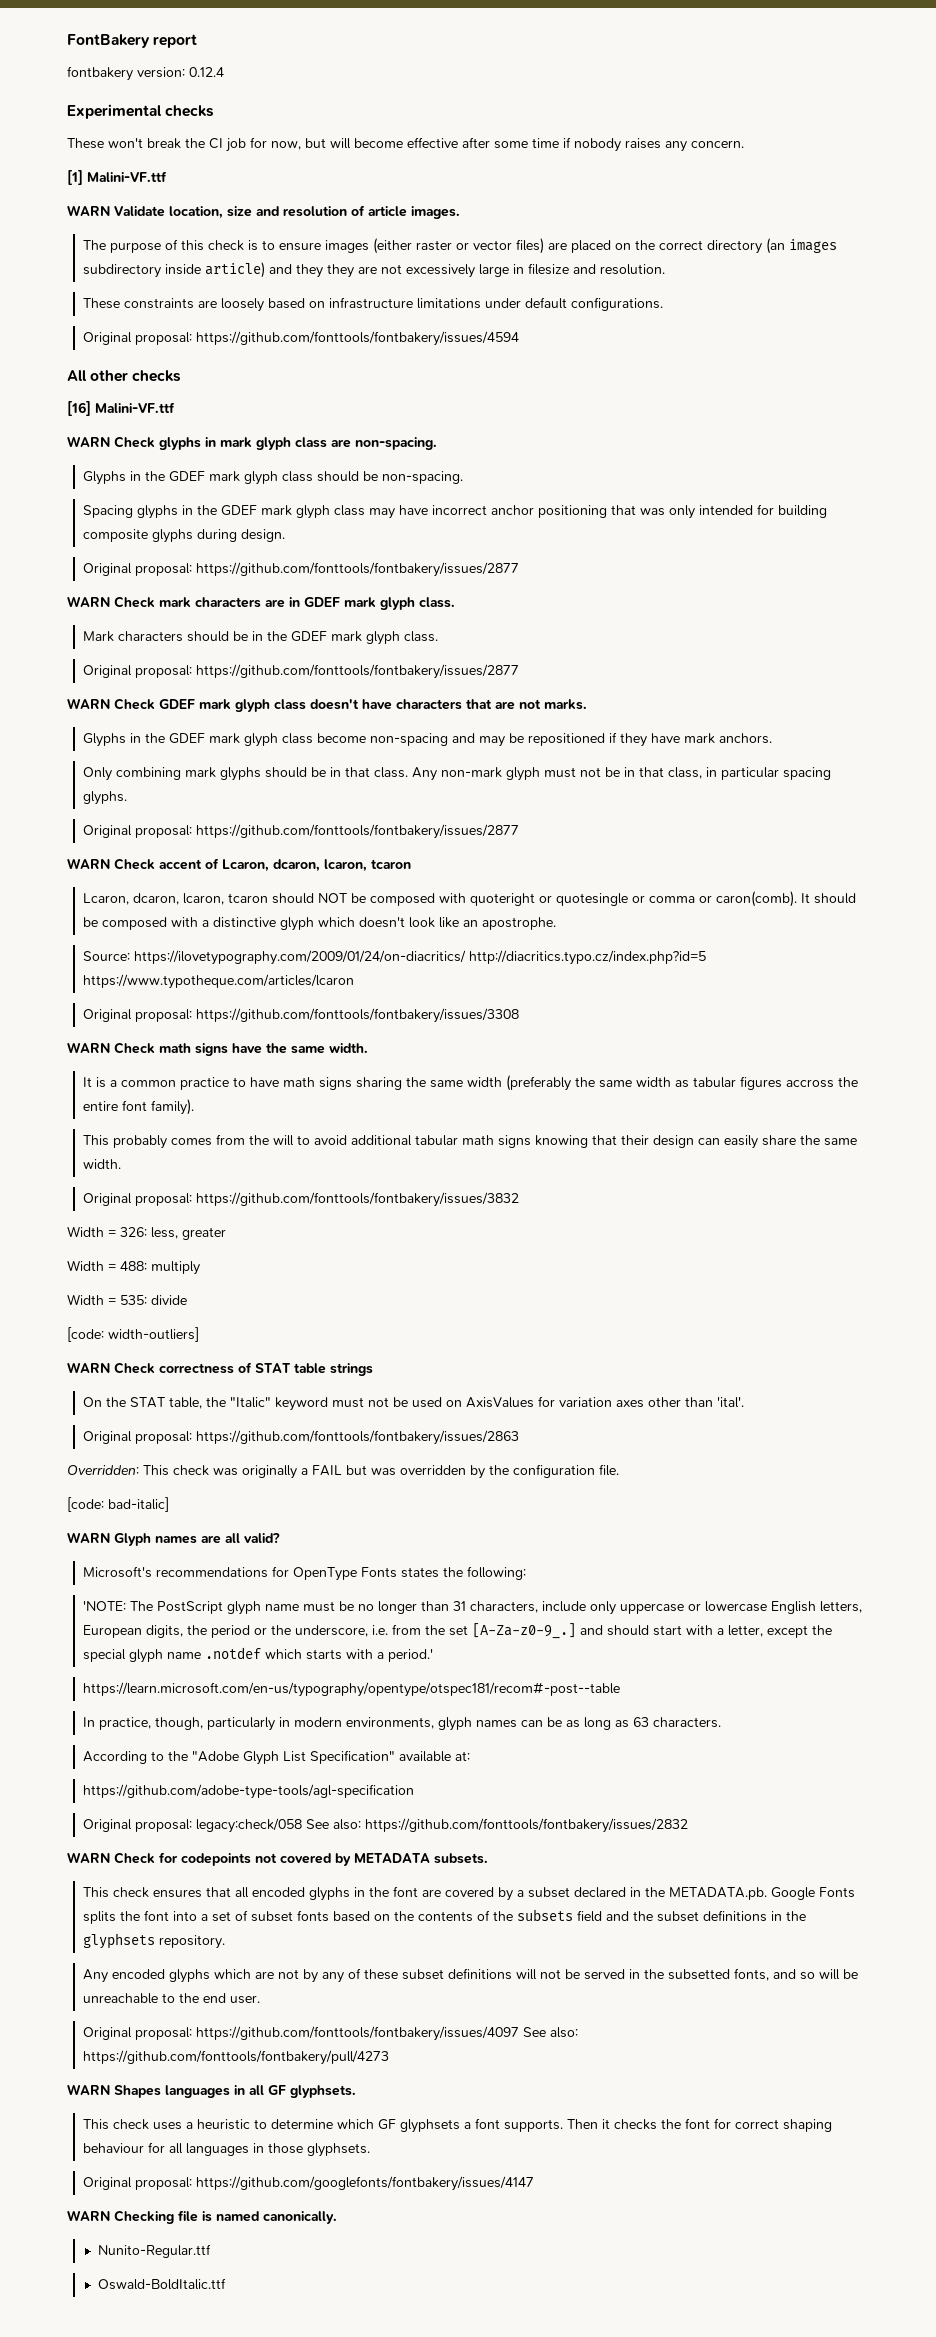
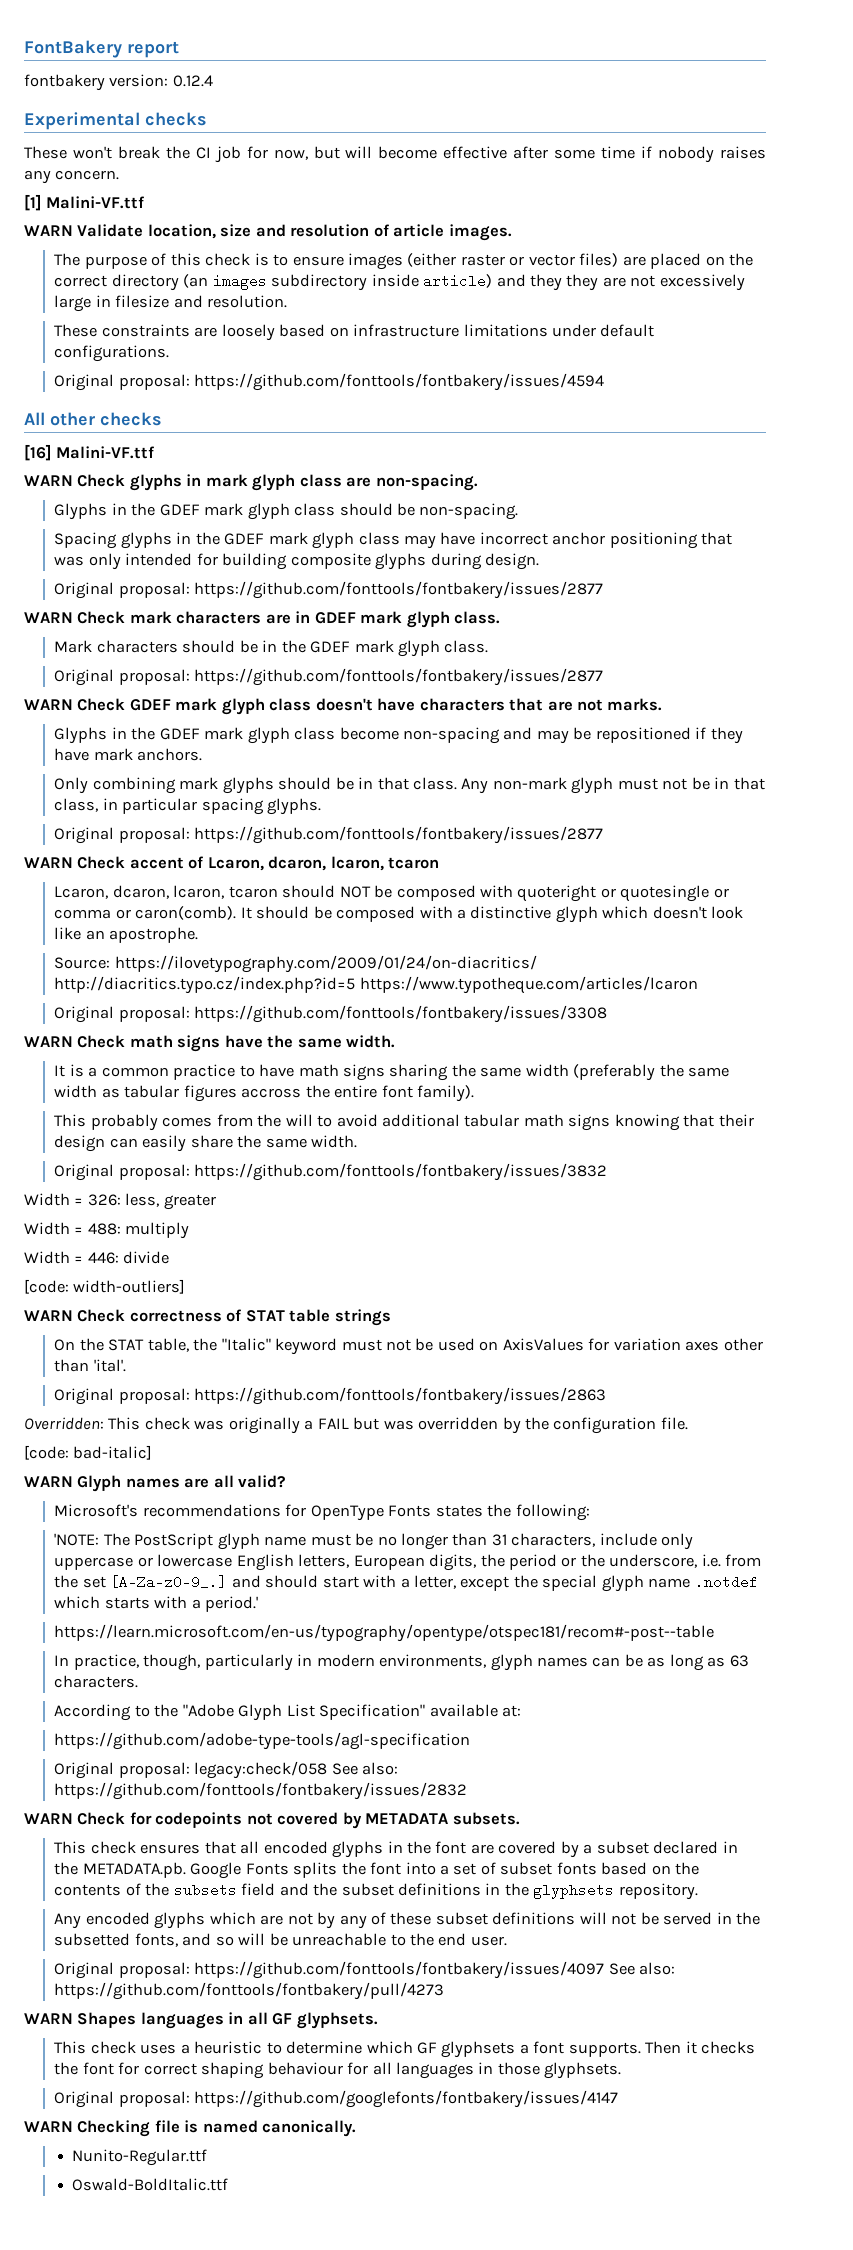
- Width = 535: divide
+ Width = 446: divide

